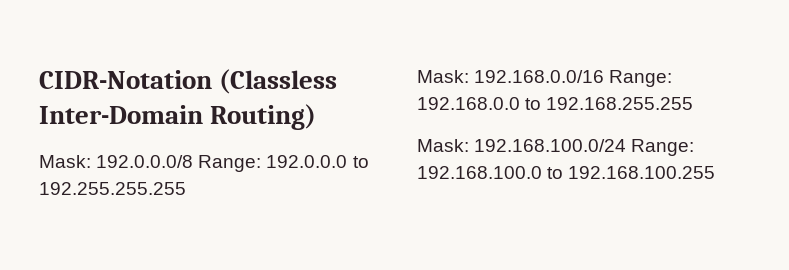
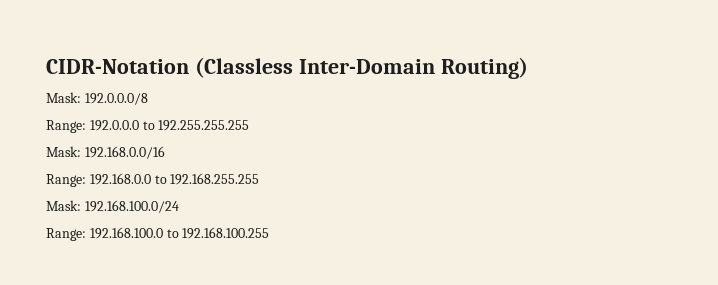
- Mask: 192.0.0.0/8 Range: 192.0.0.0 to 192.255.255.255
+ Mask: 192.0.0.0/8
+ Range: 192.0.0.0 to 192.255.255.255
- Mask: 192.168.0.0/16 Range: 192.168.0.0 to 192.168.255.255
+ Mask: 192.168.0.0/16
+ Range: 192.168.0.0 to 192.168.255.255
- Mask: 192.168.100.0/24 Range: 192.168.100.0 to 192.168.100.255
+ Mask: 192.168.100.0/24
+ Range: 192.168.100.0 to 192.168.100.255

